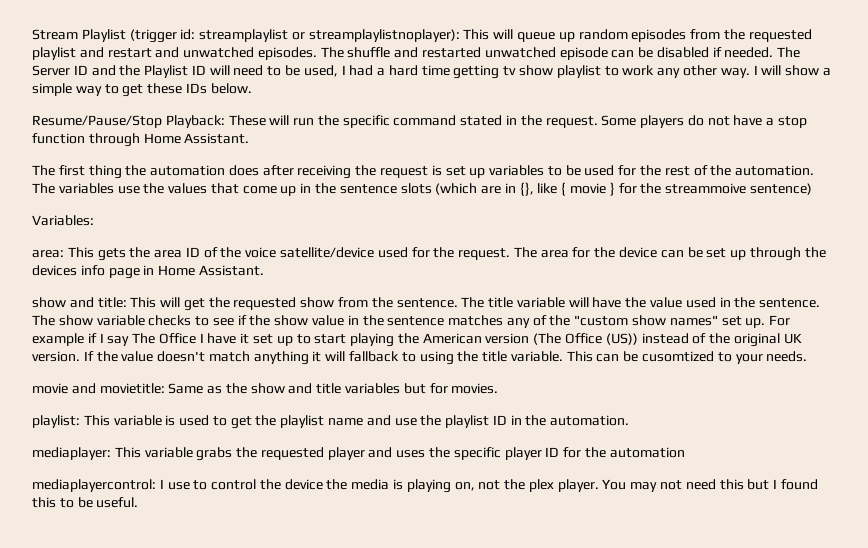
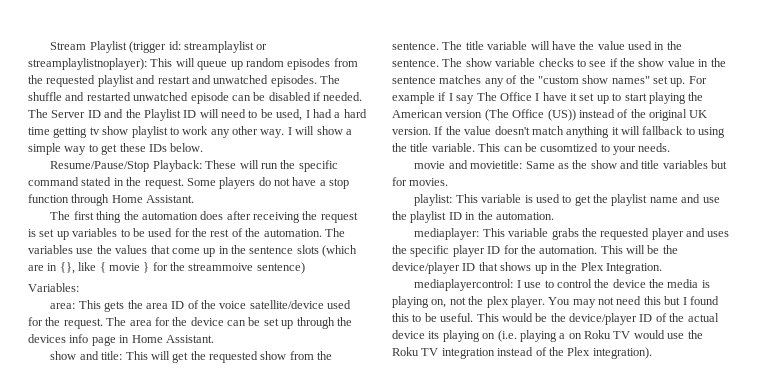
- mediaplayer: This variable grabs the requested player and uses the specific player ID for the automation
+ mediaplayer: This variable grabs the requested player and uses the specific player ID for the automation. This will be the device/player ID that shows up in the Plex Integration.
+ This would be the device/player ID of the actual device its playing on (i.e. playing a on Roku TV would use the Roku TV integration instead of the Plex integration).

